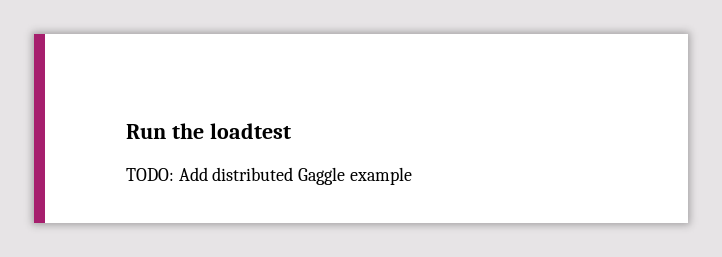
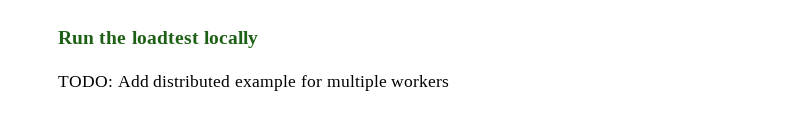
- Run the loadtest
+ Run the loadtest locally
- TODO: Add distributed Gaggle example
+ TODO: Add distributed example for multiple workers

